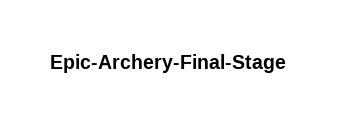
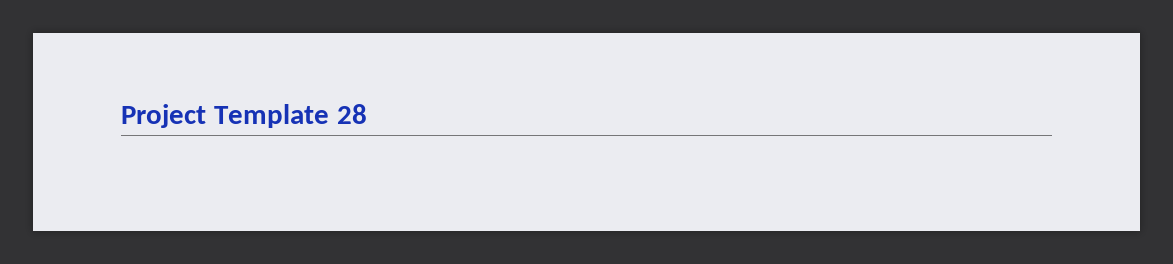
- Epic-Archery-Final-Stage
+ Project Template 28

